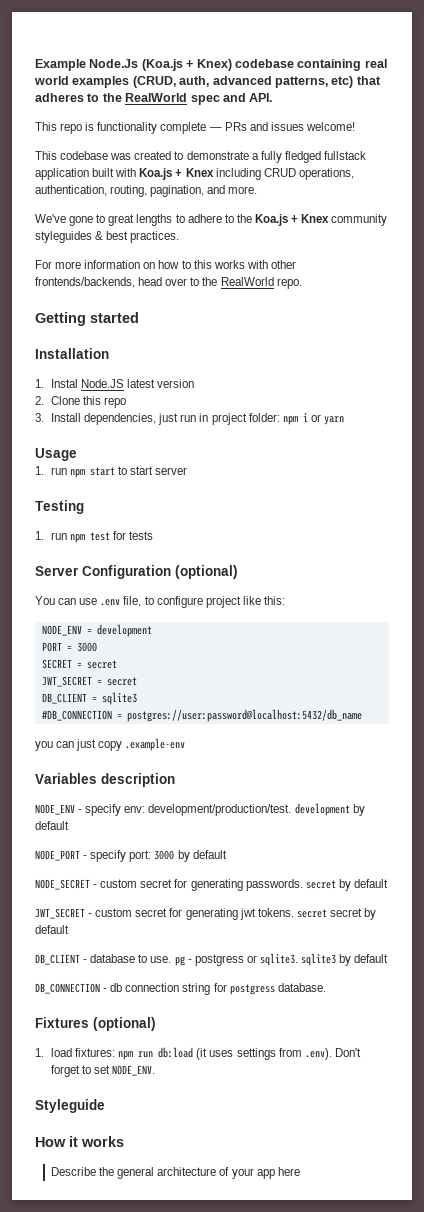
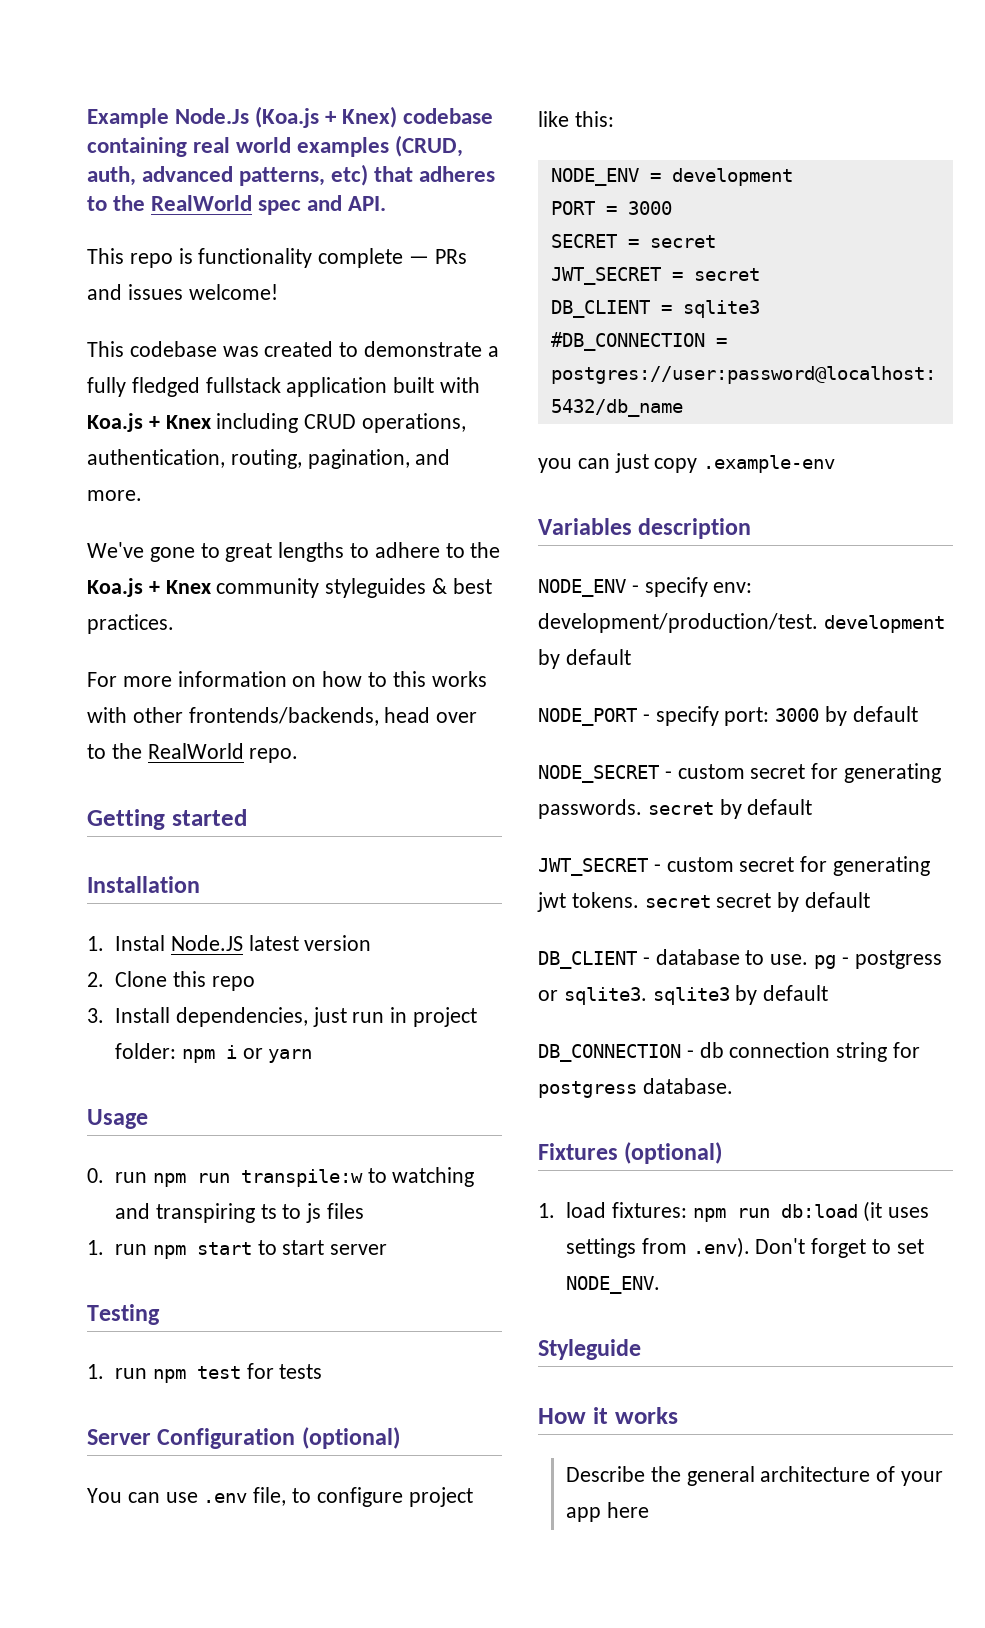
+ 0. run npm run transpile:w to watching and transpiring ts to js files

